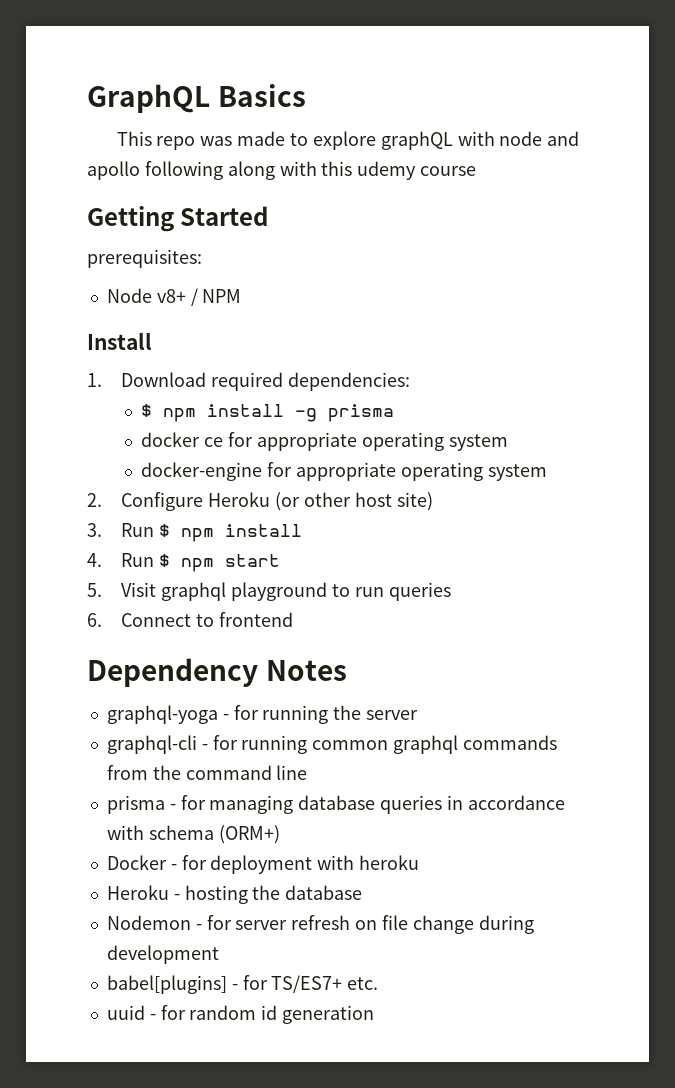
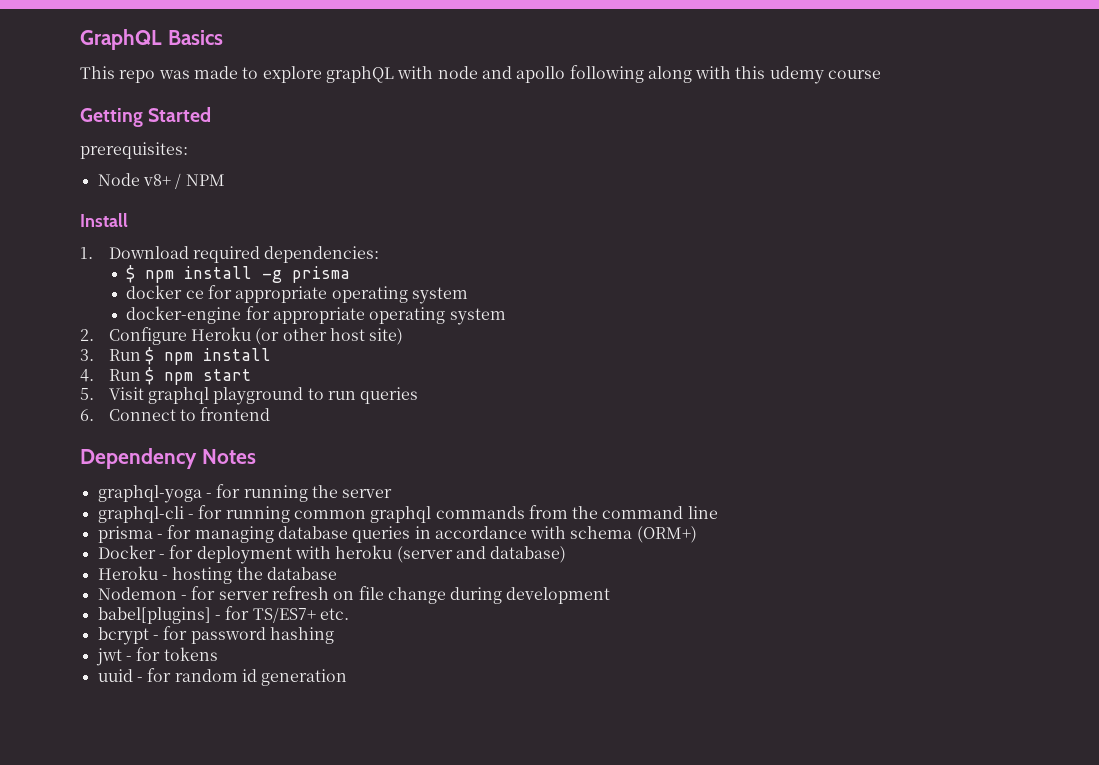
- Docker - for deployment with heroku
+ Docker - for deployment with heroku (server and database)
+ bcrypt - for password hashing
+ jwt - for tokens

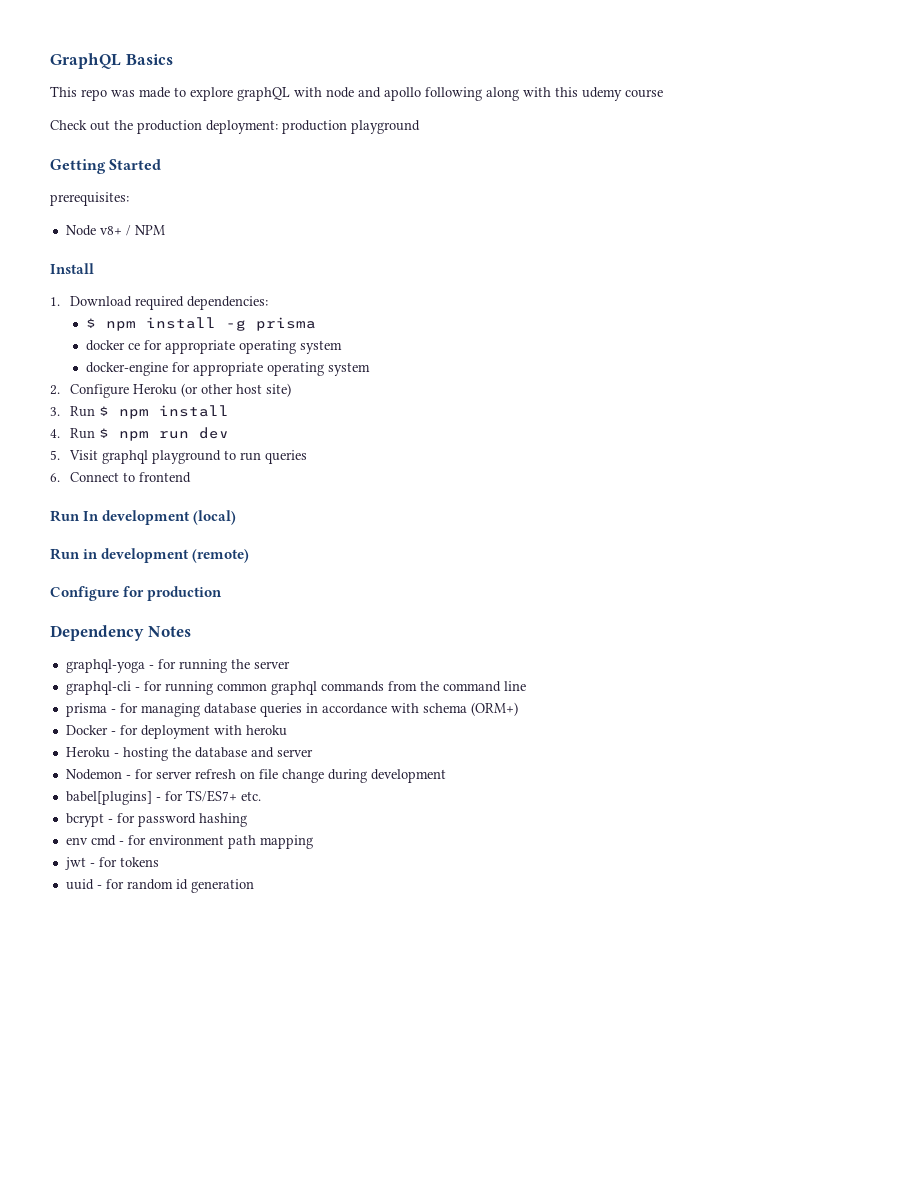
+ Check out the production deployment: production playground
- 4. Run $ npm start
+ 4. Run $ npm run dev
+ Run In development (local)
+ Run in development (remote)
+ Configure for production
- Docker - for deployment with heroku (server and database)
+ Docker - for deployment with heroku
- Heroku - hosting the database
+ Heroku - hosting the database and server
+ env cmd - for environment path mapping

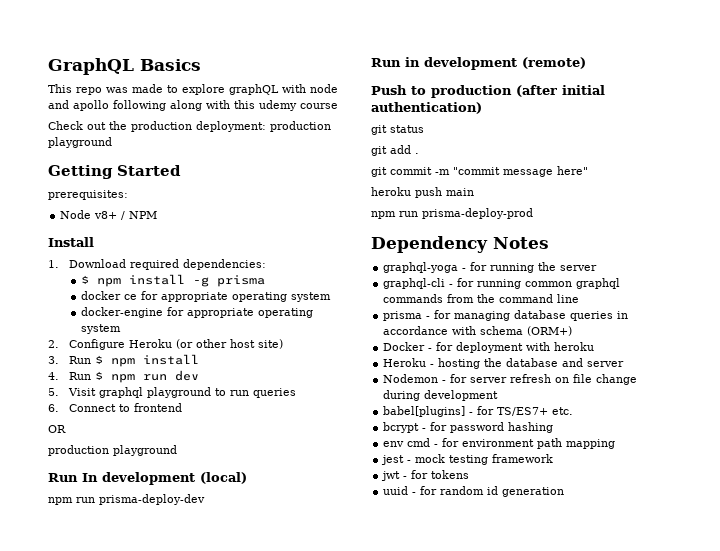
+ OR
+ production playground
+ npm run prisma-deploy-dev
- Configure for production
+ Push to production (after initial authentication)
+ git status
+ git add .
+ git commit -m "commit message here"
+ heroku push main
+ npm run prisma-deploy-prod
+ jest - mock testing framework

